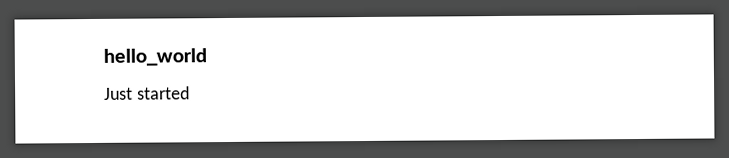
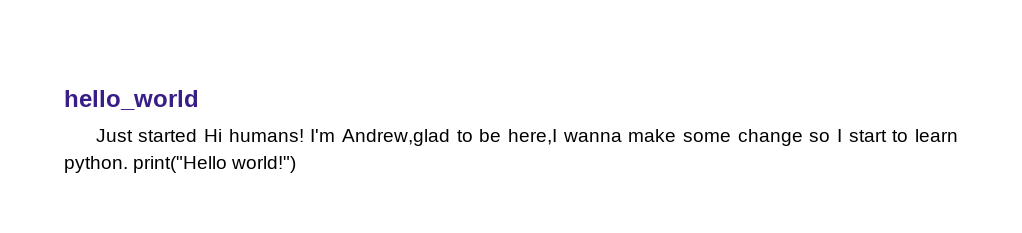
- Just started
+ Just started Hi humans! I'm Andrew,glad to be here,I wanna make some change so I start to learn python. print("Hello world!")

